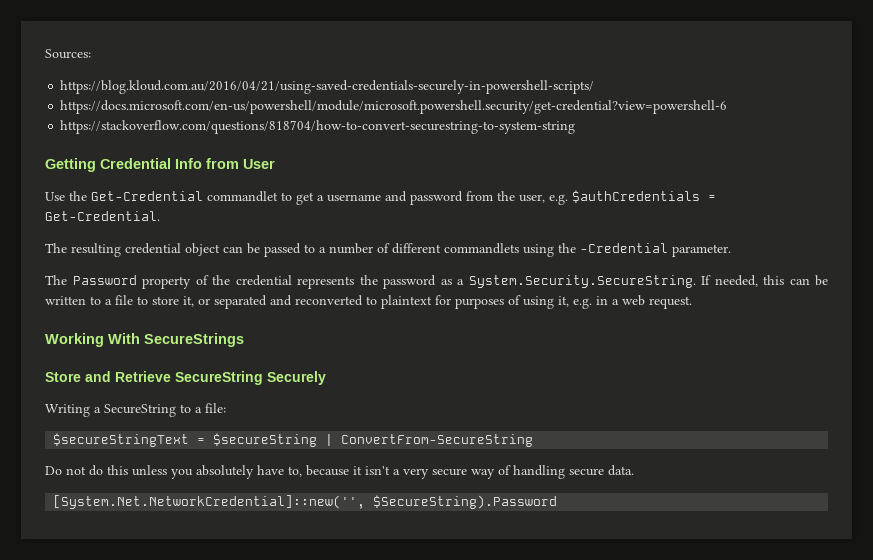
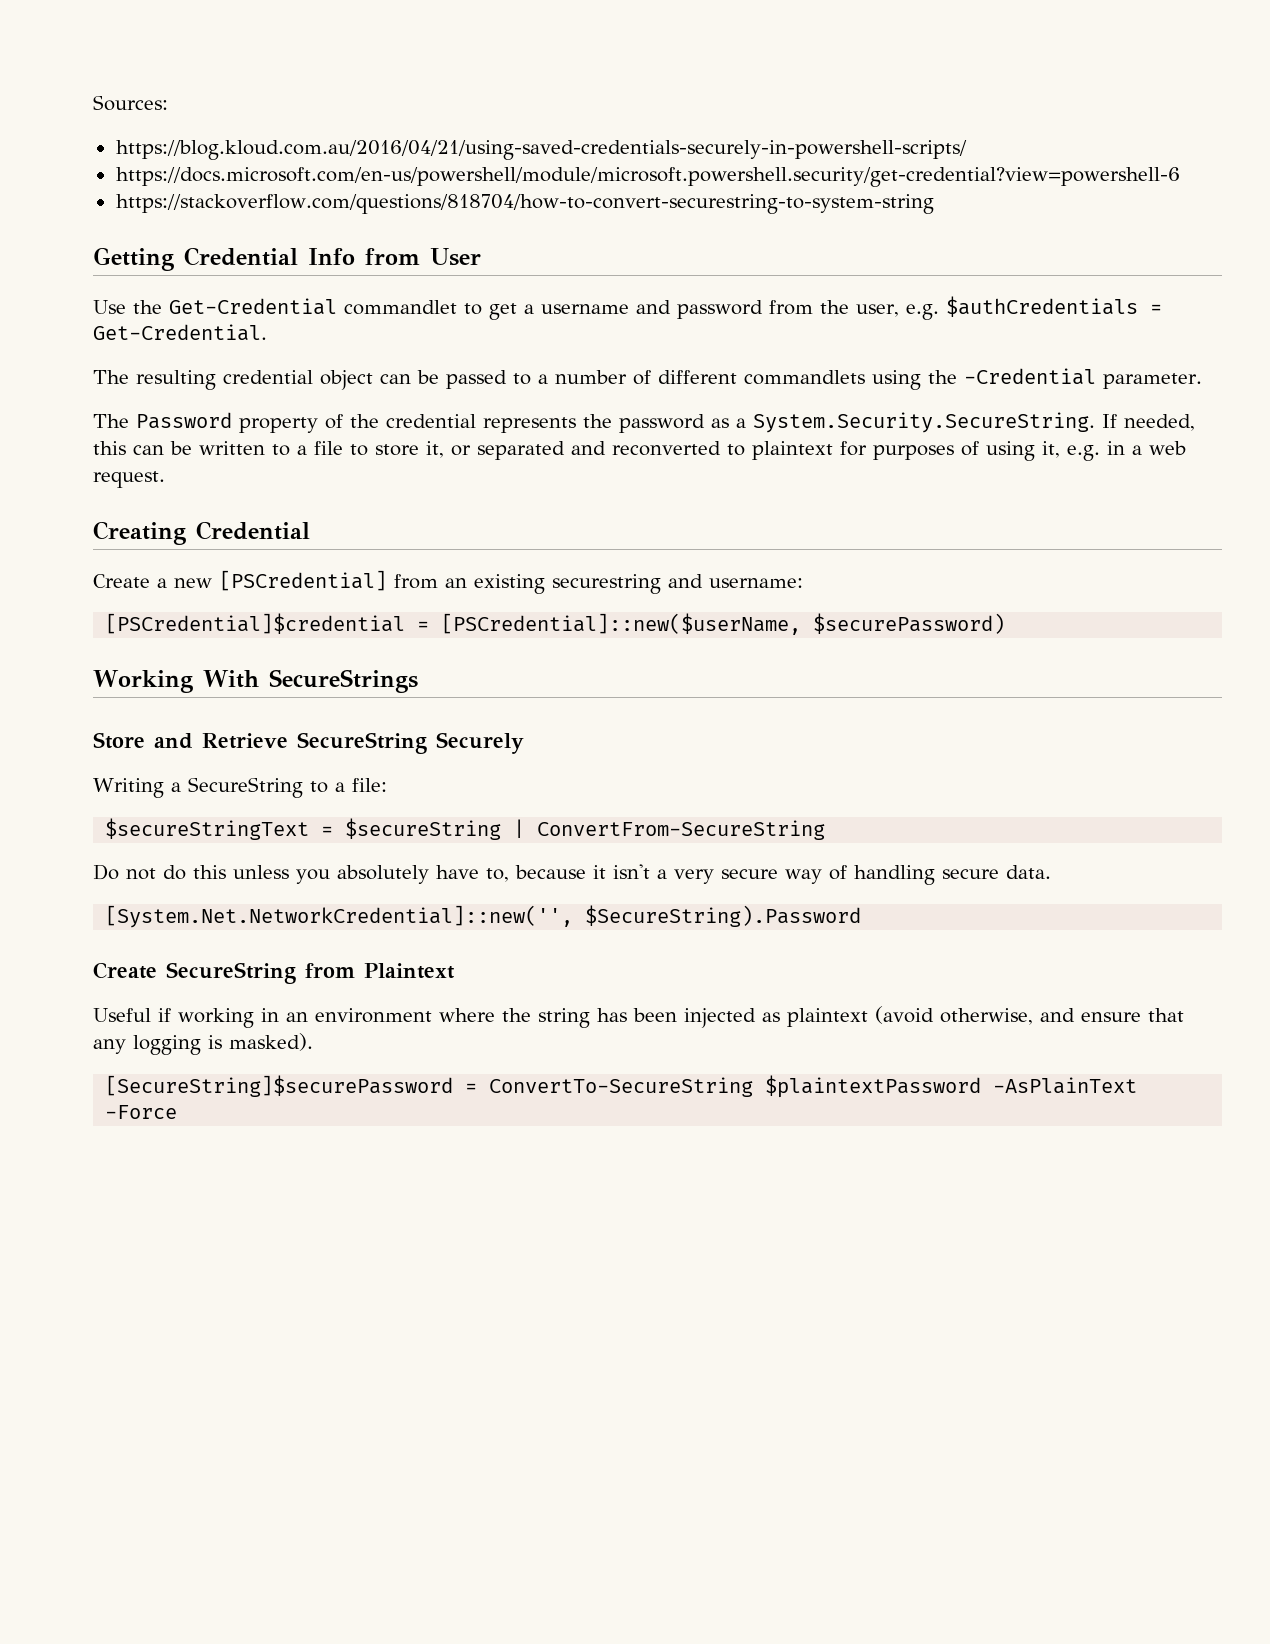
+ Creating Credential
+ Create a new [PSCredential] from an existing securestring and username:
+ [PSCredential]$credential = [PSCredential]::new($userName, $securePassword)
+ Create SecureString from Plaintext
+ Useful if working in an environment where the string has been injected as plaintext (avoid otherwise, and ensure that any logging is masked).
+ [SecureString]$securePassword = ConvertTo-SecureString $plaintextPassword -AsPlainText -Force

